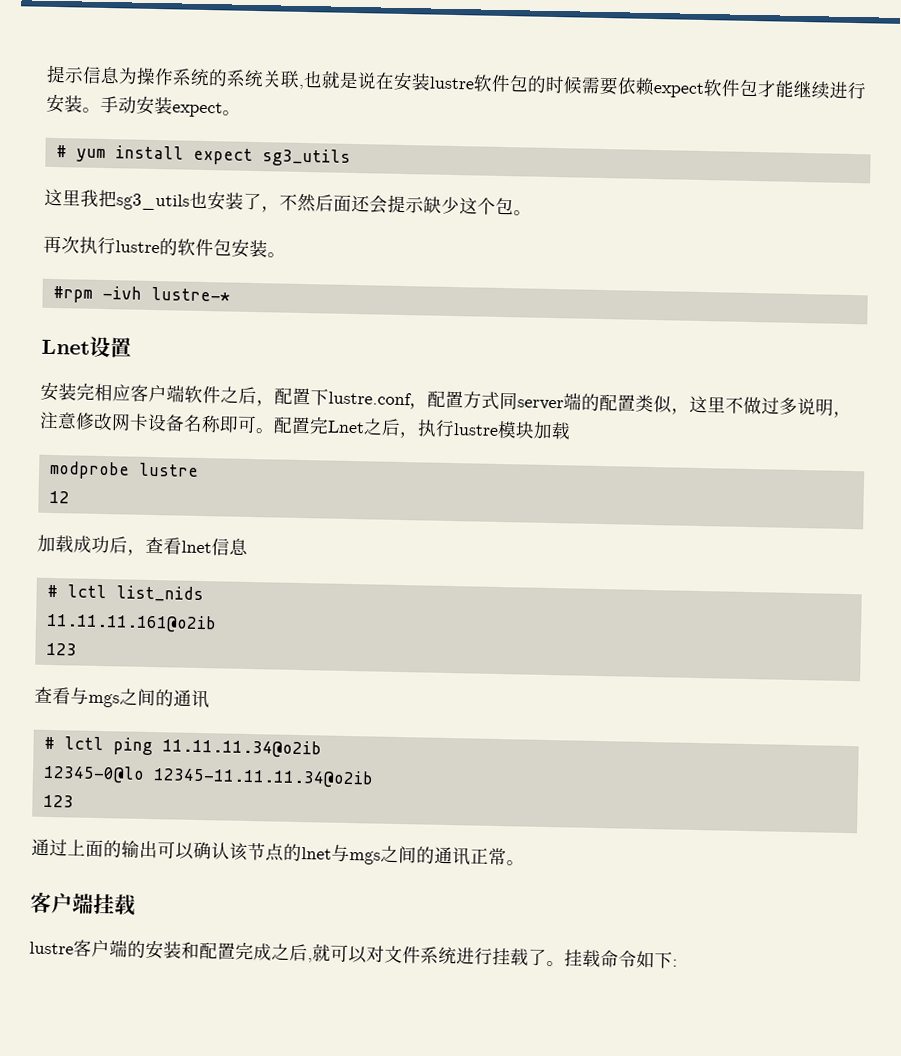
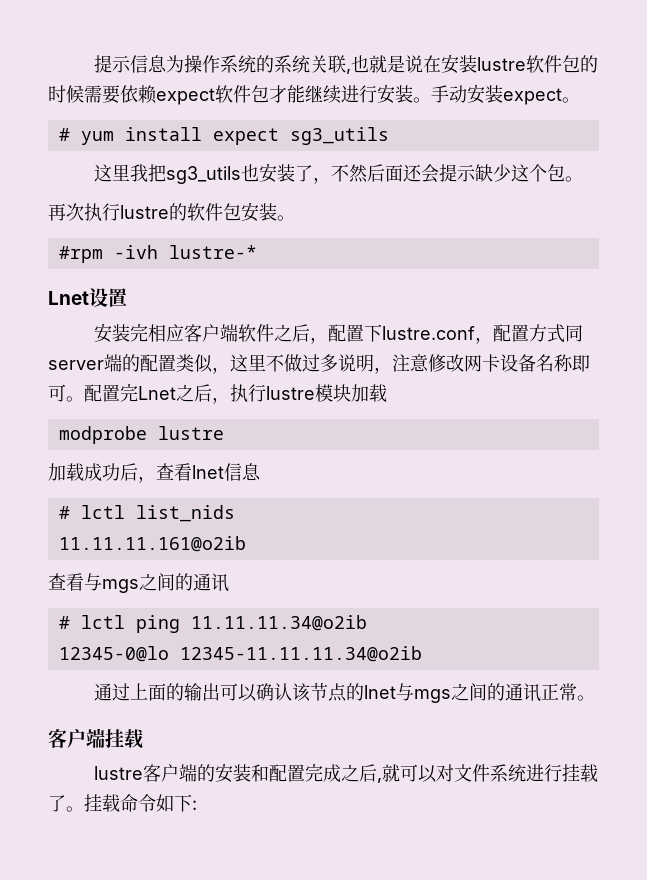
- 12
  11.11.11.161@o2ib
- 123
  12345-0@lo 12345-11.11.11.34@o2ib
- 123

